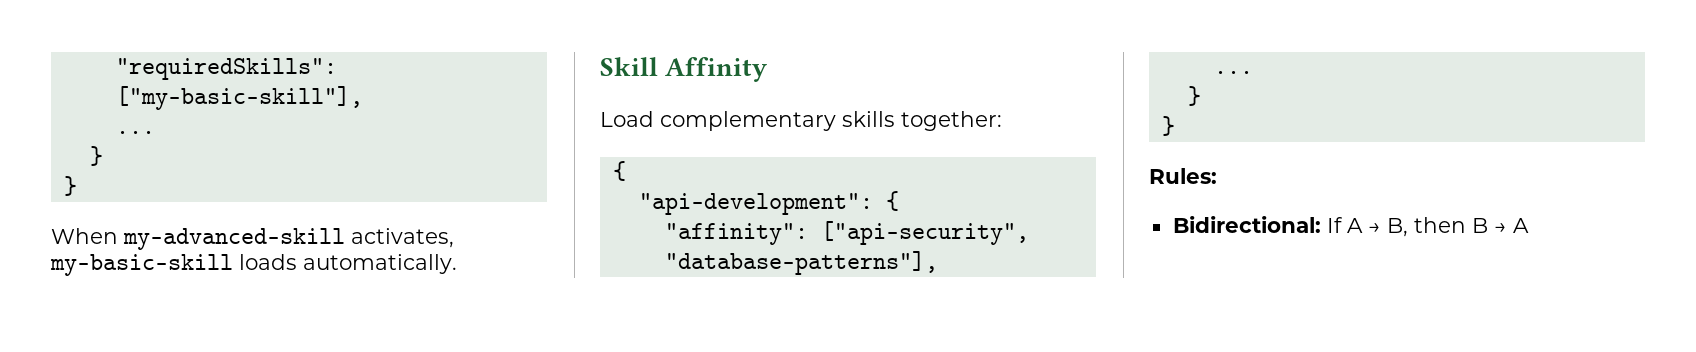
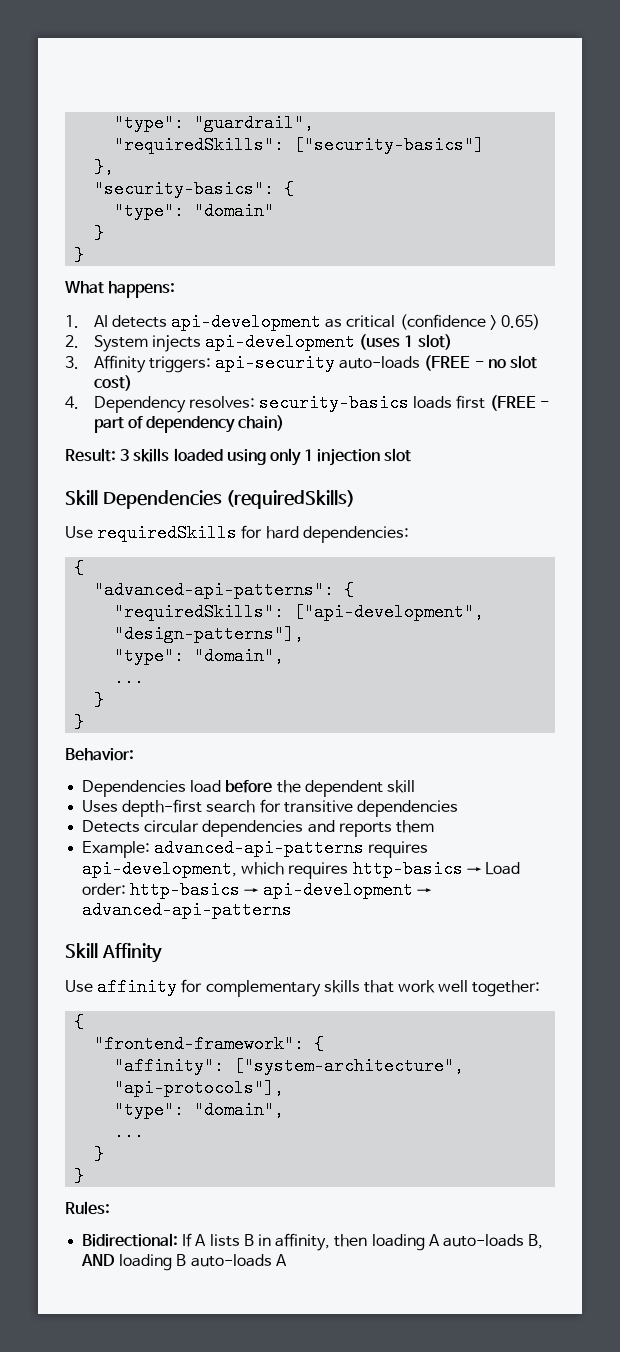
- "requiredSkills": ["my-basic-skill"],
+ "type": "guardrail",
+ "requiredSkills": ["security-basics"]
+ },
+ "security-basics": {
+ "type": "domain"
+ }
+ }
+ What happens:
+ 1. AI detects api-development as critical (confidence > 0.65)
+ 2. System injects api-development (uses 1 slot)
+ 3. Affinity triggers: api-security auto-loads (FREE - no slot cost)
+ 4. Dependency resolves: security-basics loads first (FREE - part of dependency chain)
+ Result: 3 skills loaded using only 1 injection slot
+ Skill Dependencies (requiredSkills)
+ Use requiredSkills for hard dependencies:
+ {
+ "advanced-api-patterns": {
+ "requiredSkills": ["api-development", "design-patterns"],
+ "type": "domain",
  ...
  }
  }
- When my-advanced-skill activates, my-basic-skill loads automatically.
+ Behavior:
+ Dependencies load before the dependent skill
+ Uses depth-first search for transitive dependencies
+ Detects circular dependencies and reports them
+ Example: advanced-api-patterns requires api-development, which requires http-basics → Load order: http-basics → api-development → advanced-api-patterns
  Skill Affinity
- Load complementary skills together:
+ Use affinity for complementary skills that work well together:
- "api-development": {
+ "frontend-framework": {
- "affinity": ["api-security", "database-patterns"],
+ "affinity": ["system-architecture", "api-protocols"],
+ "type": "domain",
- Bidirectional: If A → B, then B → A
+ Bidirectional: If A lists B in affinity, then loading A auto-loads B, AND loading B auto-loads A

